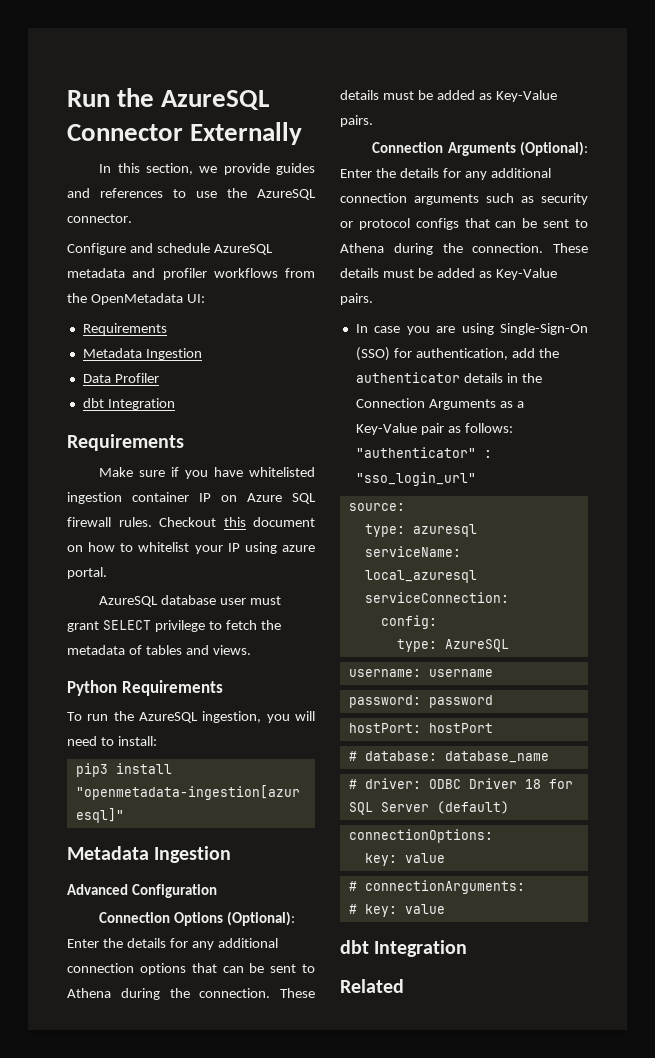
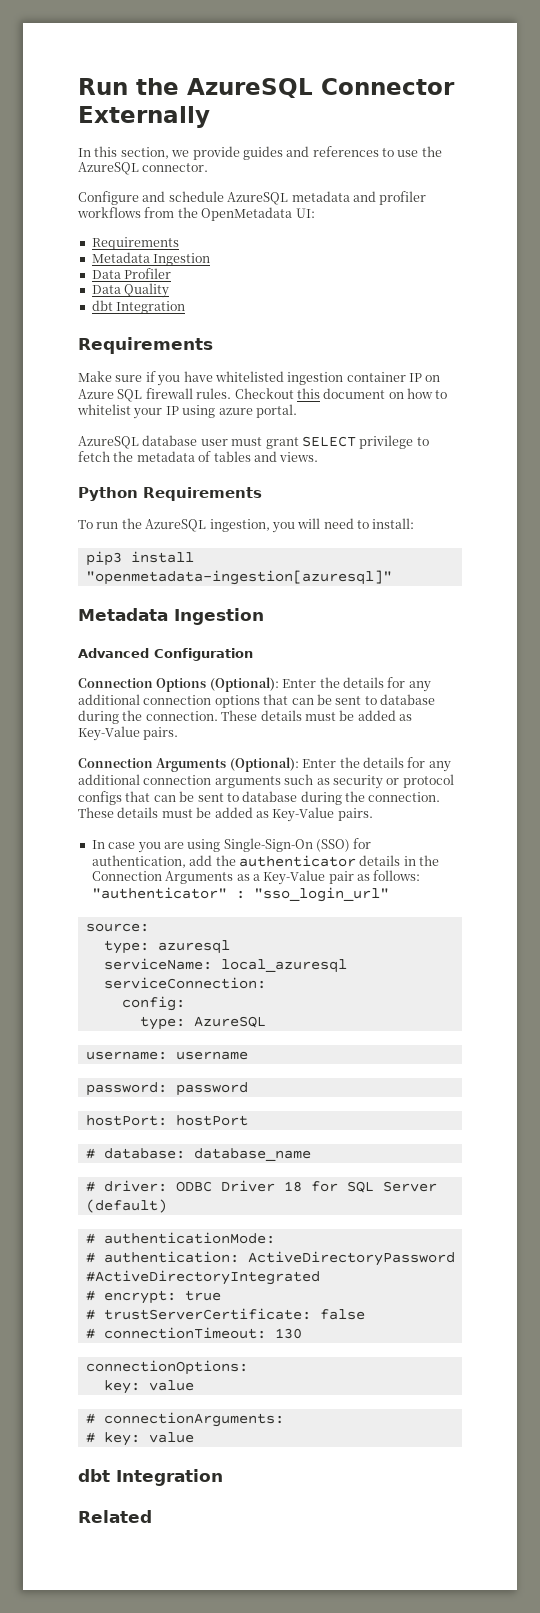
+ Data Quality
- Connection Options (Optional): Enter the details for any additional connection options that can be sent to Athena during the connection.
+ Connection Options (Optional): Enter the details for any additional connection options that can be sent to database during the connection.
- Connection Arguments (Optional): Enter the details for any additional connection arguments such as security or protocol configs that can be sent to Athena during the connection.
+ Connection Arguments (Optional): Enter the details for any additional connection arguments such as security or protocol configs that can be sent to database during the connection.
+ # authenticationMode:
+ # authentication: ActiveDirectoryPassword #ActiveDirectoryIntegrated
+ # encrypt: true
+ # trustServerCertificate: false
+ # connectionTimeout: 130

